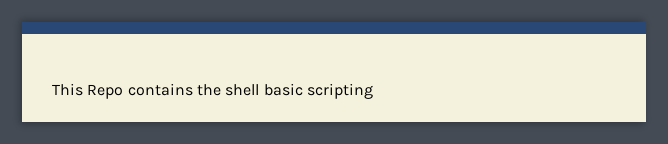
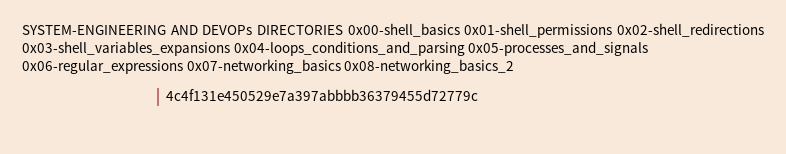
- This Repo contains the shell basic scripting
+ SYSTEM-ENGINEERING AND DEVOPs DIRECTORIES 0x00-shell_basics 0x01-shell_permissions 0x02-shell_redirections 0x03-shell_variables_expansions 0x04-loops_conditions_and_parsing 0x05-processes_and_signals 0x06-regular_expressions 0x07-networking_basics 0x08-networking_basics_2
+ 4c4f131e450529e7a397abbbb36379455d72779c

